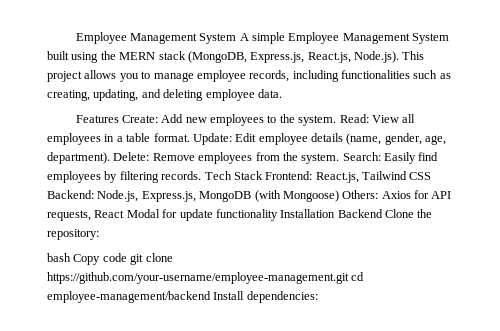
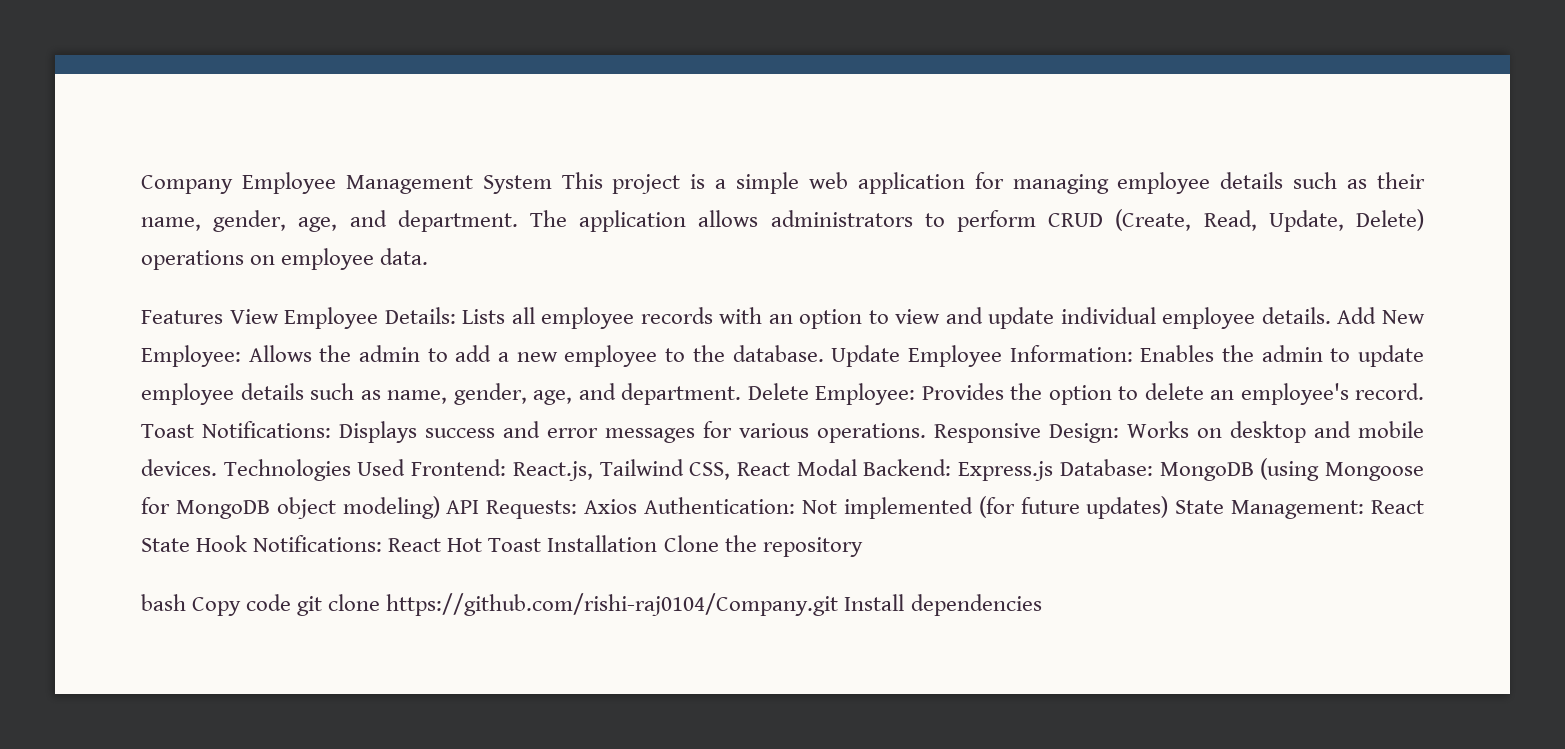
- Employee Management System A simple Employee Management System built using the MERN stack (MongoDB, Express.js, React.js, Node.js). This project allows you to manage employee records, including functionalities such as creating, updating, and deleting employee data.
- Features Create: Add new employees to the system. Read: View all employees in a table format. Update: Edit employee details (name, gender, age, department). Delete: Remove employees from the system. Search: Easily find employees by filtering records. Tech Stack Frontend: React.js, Tailwind CSS Backend: Node.js, Express.js, MongoDB (with Mongoose) Others: Axios for API requests, React Modal for update functionality Installation Backend Clone the repository:
+ Company Employee Management System This project is a simple web application for managing employee details such as their name, gender, age, and department. The application allows administrators to perform CRUD (Create, Read, Update, Delete) operations on employee data.
+ Features View Employee Details: Lists all employee records with an option to view and update individual employee details. Add New Employee: Allows the admin to add a new employee to the database. Update Employee Information: Enables the admin to update employee details such as name, gender, age, and department. Delete Employee: Provides the option to delete an employee's record. Toast Notifications: Displays success and error messages for various operations. Responsive Design: Works on desktop and mobile devices. Technologies Used Frontend: React.js, Tailwind CSS, React Modal Backend: Express.js Database: MongoDB (using Mongoose for MongoDB object modeling) API Requests: Axios Authentication: Not implemented (for future updates) State Management: React State Hook Notifications: React Hot Toast Installation Clone the repository
- bash Copy code git clone https://github.com/your-username/employee-management.git cd employee-management/backend Install dependencies:
+ bash Copy code git clone https://github.com/rishi-raj0104/Company.git Install dependencies

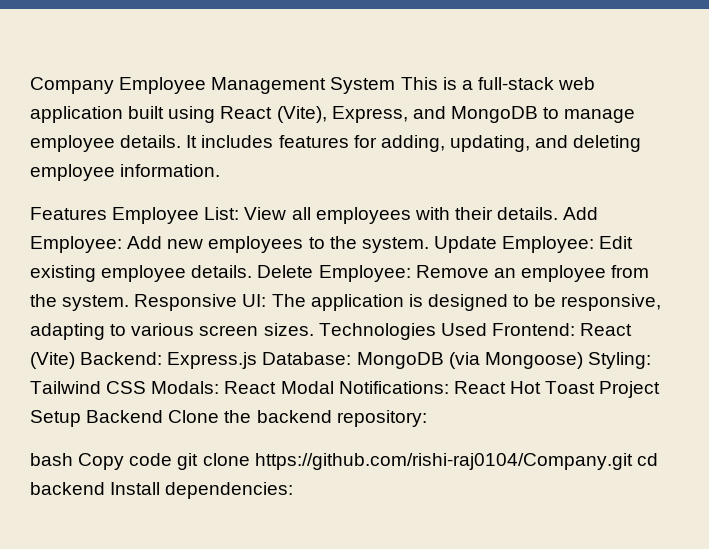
- Company Employee Management System This project is a simple web application for managing employee details such as their name, gender, age, and department. The application allows administrators to perform CRUD (Create, Read, Update, Delete) operations on employee data.
- Features View Employee Details: Lists all employee records with an option to view and update individual employee details. Add New Employee: Allows the admin to add a new employee to the database. Update Employee Information: Enables the admin to update employee details such as name, gender, age, and department. Delete Employee: Provides the option to delete an employee's record. Toast Notifications: Displays success and error messages for various operations. Responsive Design: Works on desktop and mobile devices. Technologies Used Frontend: React.js, Tailwind CSS, React Modal Backend: Express.js Database: MongoDB (using Mongoose for MongoDB object modeling) API Requests: Axios Authentication: Not implemented (for future updates) State Management: React State Hook Notifications: React Hot Toast Installation Clone the repository
+ Company Employee Management System This is a full-stack web application built using React (Vite), Express, and MongoDB to manage employee details. It includes features for adding, updating, and deleting employee information.
+ Features Employee List: View all employees with their details. Add Employee: Add new employees to the system. Update Employee: Edit existing employee details. Delete Employee: Remove an employee from the system. Responsive UI: The application is designed to be responsive, adapting to various screen sizes. Technologies Used Frontend: React (Vite) Backend: Express.js Database: MongoDB (via Mongoose) Styling: Tailwind CSS Modals: React Modal Notifications: React Hot Toast Project Setup Backend Clone the backend repository:
- bash Copy code git clone https://github.com/rishi-raj0104/Company.git Install dependencies
+ bash Copy code git clone https://github.com/rishi-raj0104/Company.git cd backend Install dependencies:

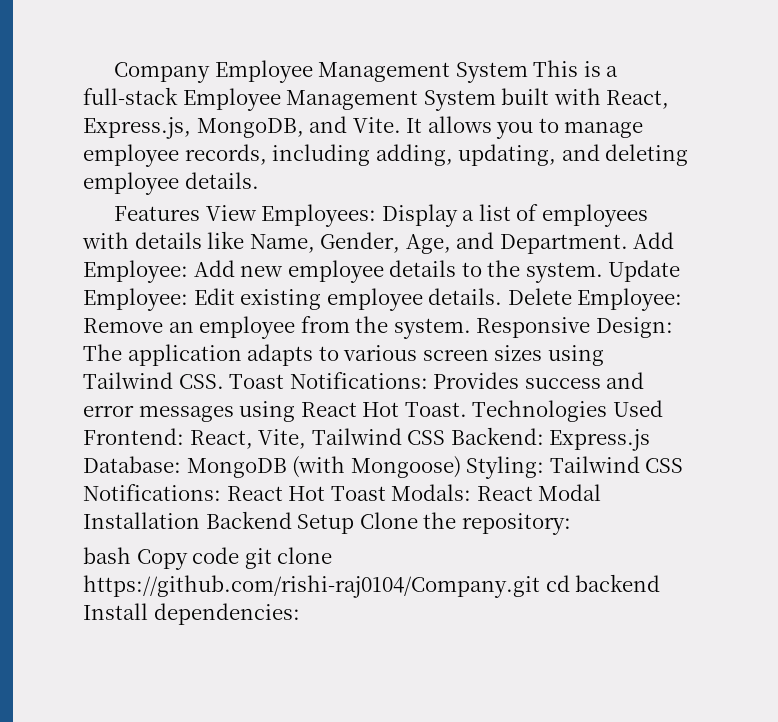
- Company Employee Management System This is a full-stack web application built using React (Vite), Express, and MongoDB to manage employee details. It includes features for adding, updating, and deleting employee information.
+ Company Employee Management System This is a full-stack Employee Management System built with React, Express.js, MongoDB, and Vite. It allows you to manage employee records, including adding, updating, and deleting employee details.
- Features Employee List: View all employees with their details.
+ Features View Employees: Display a list of employees with details like Name, Gender, Age, and Department.
- Add Employee: Add new employees to the system.
+ Add Employee: Add new employee details to the system.
- Responsive UI: The application is designed to be responsive, adapting to various screen sizes. Technologies Used Frontend: React (Vite) Backend: Express.js Database: MongoDB (via Mongoose) Styling: Tailwind CSS Modals: React Modal Notifications: React Hot Toast Project Setup Backend Clone the backend repository:
+ Responsive Design: The application adapts to various screen sizes using Tailwind CSS. Toast Notifications: Provides success and error messages using React Hot Toast. Technologies Used Frontend: React, Vite, Tailwind CSS Backend: Express.js Database: MongoDB (with Mongoose) Styling: Tailwind CSS Notifications: React Hot Toast Modals: React Modal Installation Backend Setup Clone the repository:

